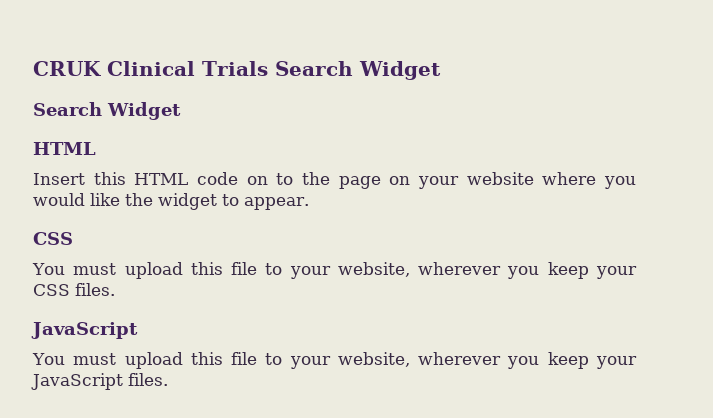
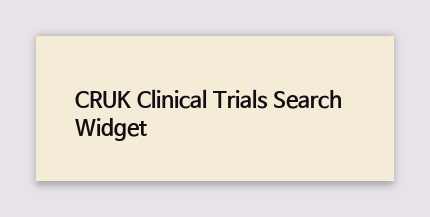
  CRUK Clinical Trials Search Widget
- Search Widget
- HTML
- Insert this HTML code on to the page on your website where you would like the widget to appear.
- CSS
- You must upload this file to your website, wherever you keep your CSS files.
- JavaScript
- You must upload this file to your website, wherever you keep your JavaScript files.

